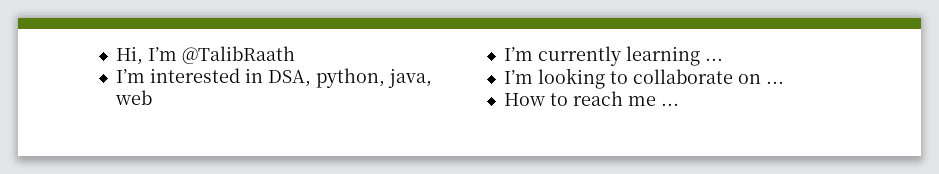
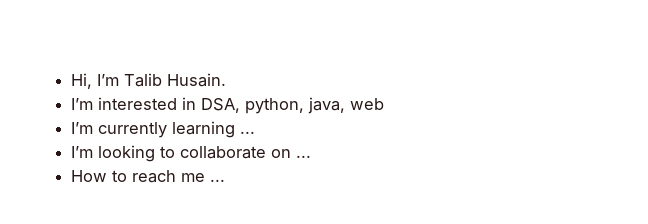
- Hi, I’m @TalibRaath
+ Hi, I’m Talib Husain.

